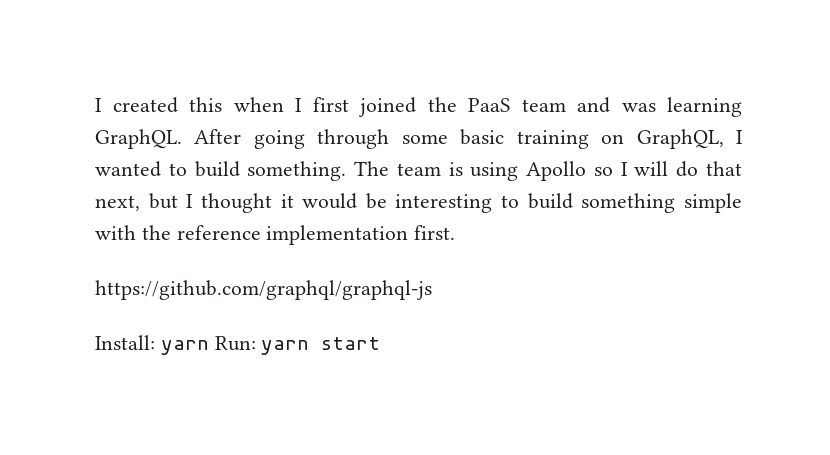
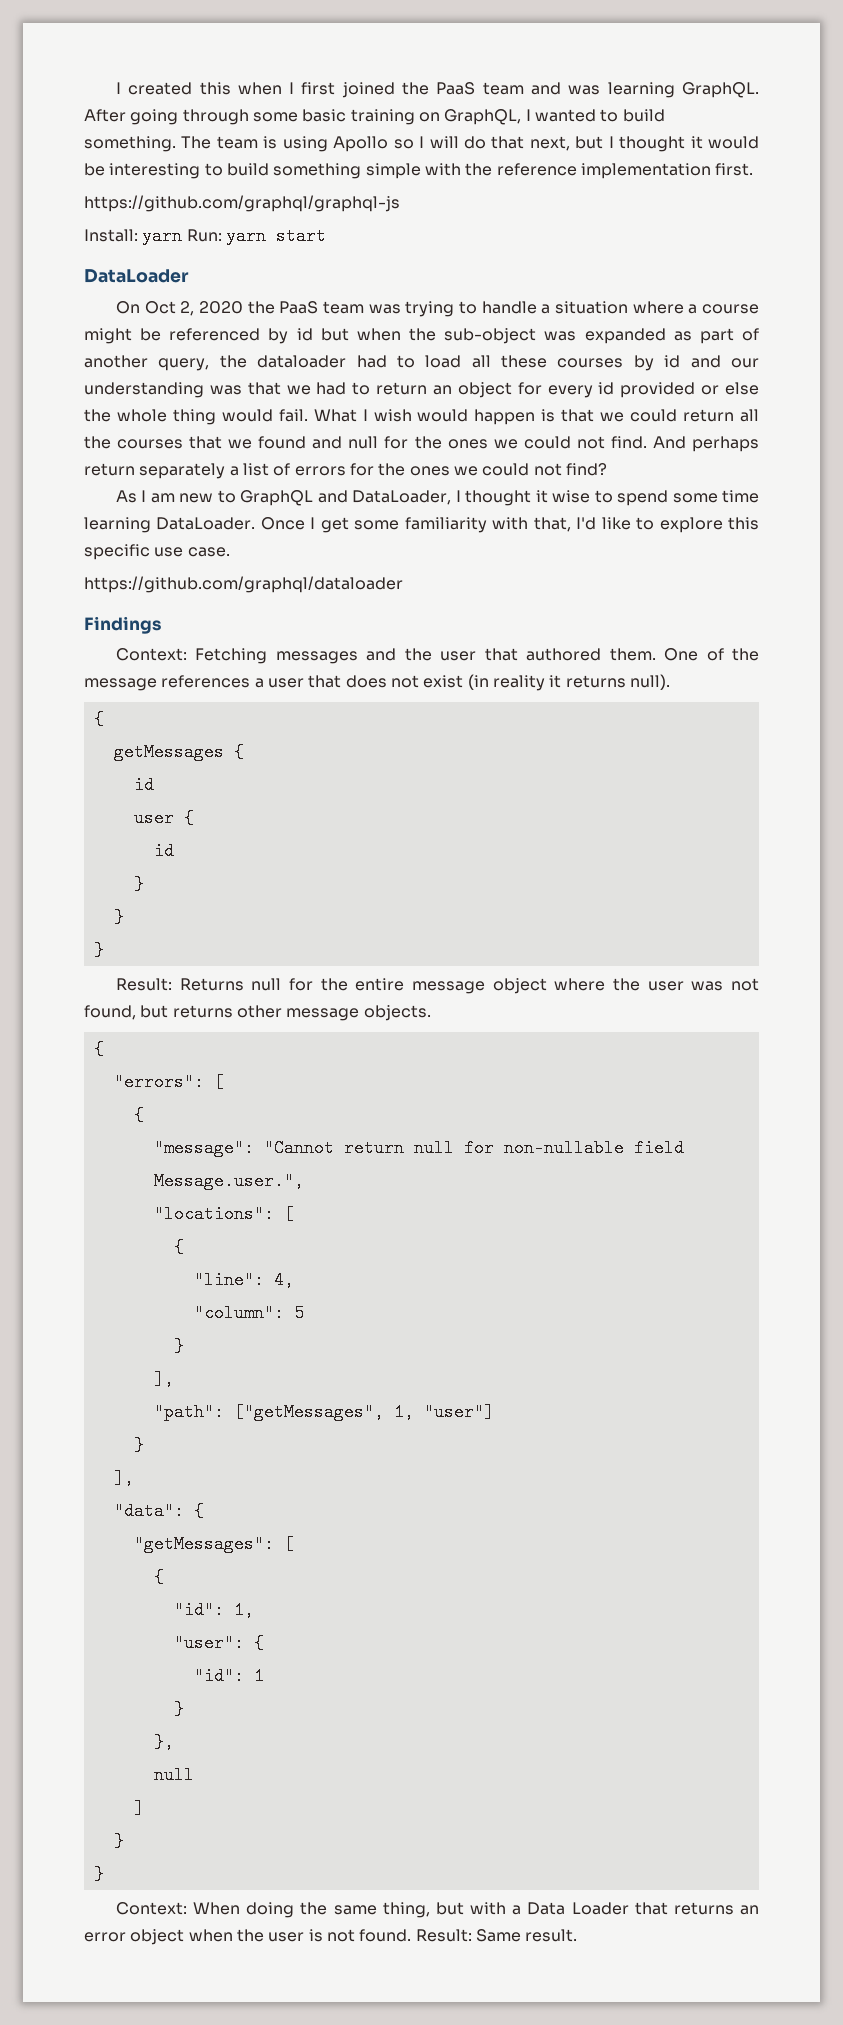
+ DataLoader
+ On Oct 2, 2020 the PaaS team was trying to handle a situation where a course might be referenced by id but when the sub-object was expanded as part of another query, the dataloader had to load all these courses by id and our understanding was that we had to return an object for every id provided or else the whole thing would fail. What I wish would happen is that we could return all the courses that we found and null for the ones we could not find. And perhaps return separately a list of errors for the ones we could not find?
+ As I am new to GraphQL and DataLoader, I thought it wise to spend some time learning DataLoader. Once I get some familiarity with that, I'd like to explore this specific use case.
+ https://github.com/graphql/dataloader
+ Findings
+ Context: Fetching messages and the user that authored them. One of the message references a user that does not exist (in reality it returns null).
+ {
+ getMessages {
+ id
+ user {
+ id
+ }
+ }
+ }
+ Result: Returns null for the entire message object where the user was not found, but returns other message objects.
+ {
+ "errors": [
+ {
+ "message": "Cannot return null for non-nullable field Message.user.",
+ "locations": [
+ {
+ "line": 4,
+ "column": 5
+ }
+ ],
+ "path": ["getMessages", 1, "user"]
+ }
+ ],
+ "data": {
+ "getMessages": [
+ {
+ "id": 1,
+ "user": {
+ "id": 1
+ }
+ },
+ null
+ ]
+ }
+ }
+ Context: When doing the same thing, but with a Data Loader that returns an error object when the user is not found. Result: Same result.

